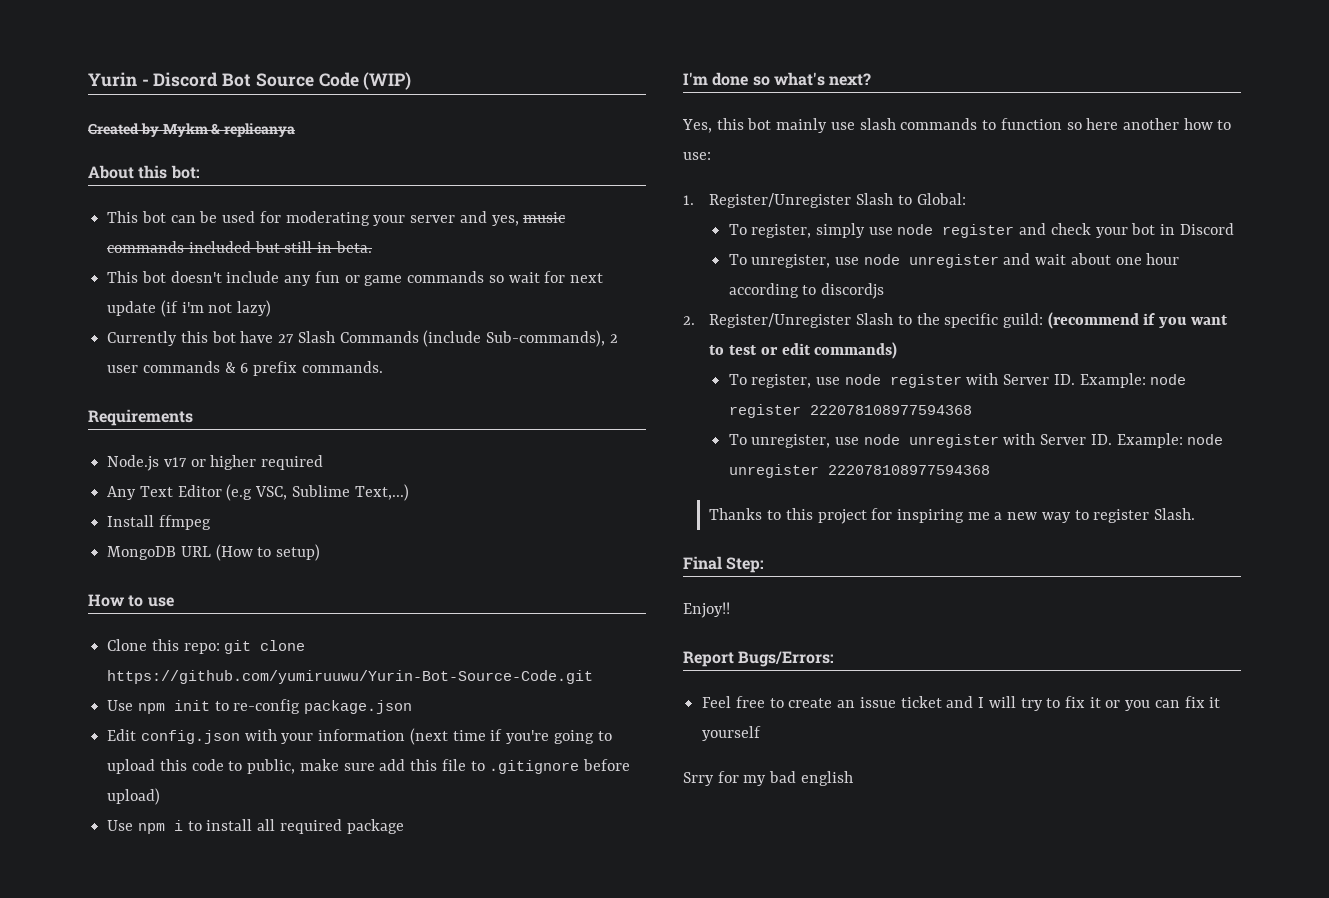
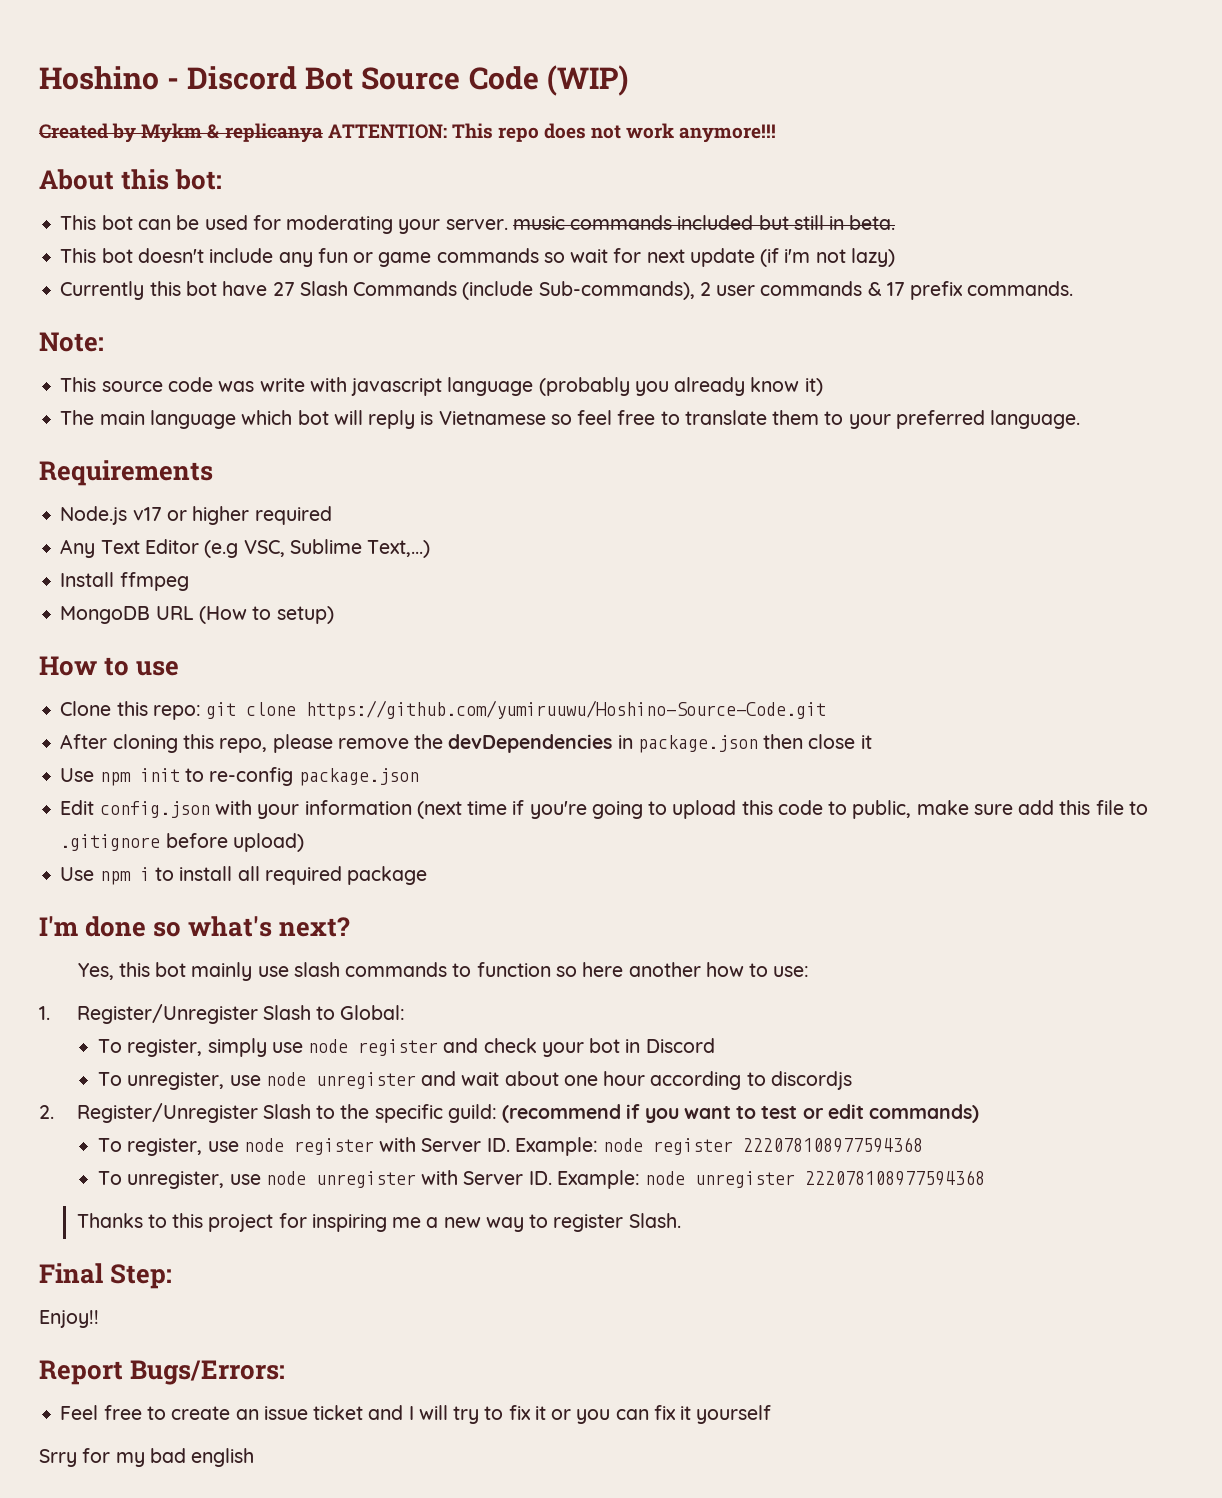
- Yurin - Discord Bot Source Code (WIP)
+ Hoshino - Discord Bot Source Code (WIP)
- Created by Mykm & replicanya
+ Created by Mykm & replicanya ATTENTION: This repo does not work anymore!!!
- This bot can be used for moderating your server and yes, music commands included but still in beta.
+ This bot can be used for moderating your server. music commands included but still in beta.
- Currently this bot have 27 Slash Commands (include Sub-commands), 2 user commands & 6 prefix commands.
+ Currently this bot have 27 Slash Commands (include Sub-commands), 2 user commands & 17 prefix commands.
+ Note:
+ This source code was write with javascript language (probably you already know it)
+ The main language which bot will reply is Vietnamese so feel free to translate them to your preferred language.
- Clone this repo: git clone https://github.com/yumiruuwu/Yurin-Bot-Source-Code.git
+ Clone this repo: git clone https://github.com/yumiruuwu/Hoshino-Source-Code.git
+ After cloning this repo, please remove the devDependencies in package.json then close it

